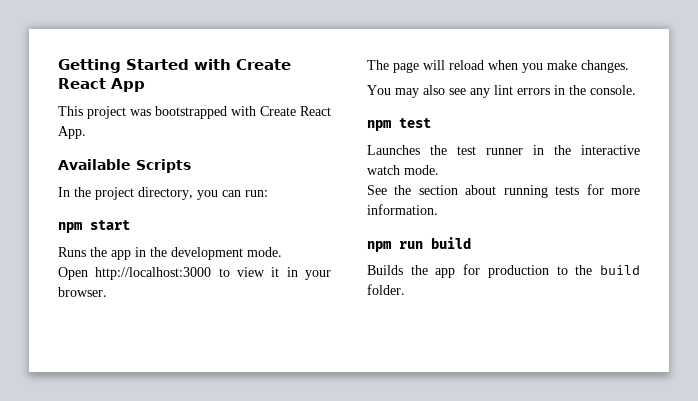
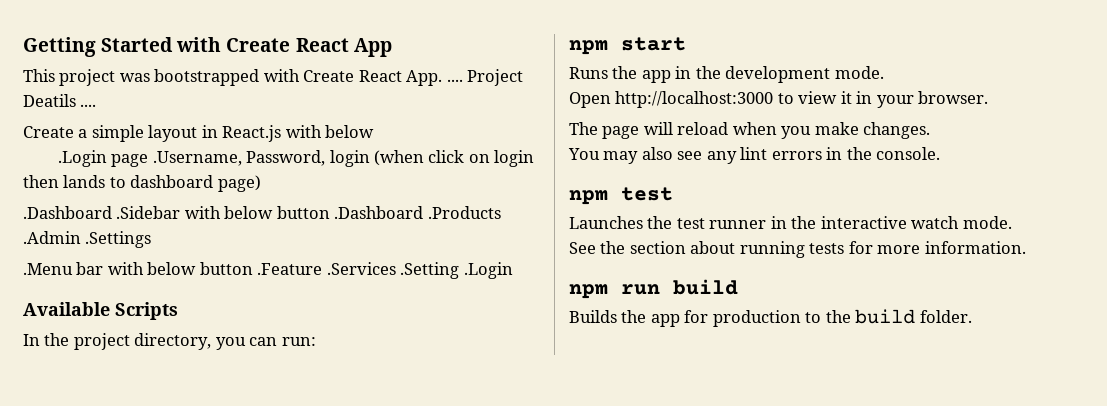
- This project was bootstrapped with Create React App.
+ This project was bootstrapped with Create React App. .... Project Deatils ....
+ Create a simple layout in React.js with below
+ .Login page .Username, Password, login (when click on login then lands to dashboard page)
+ .Dashboard .Sidebar with below button .Dashboard .Products .Admin .Settings
+ .Menu bar with below button .Feature .Services .Setting .Login

